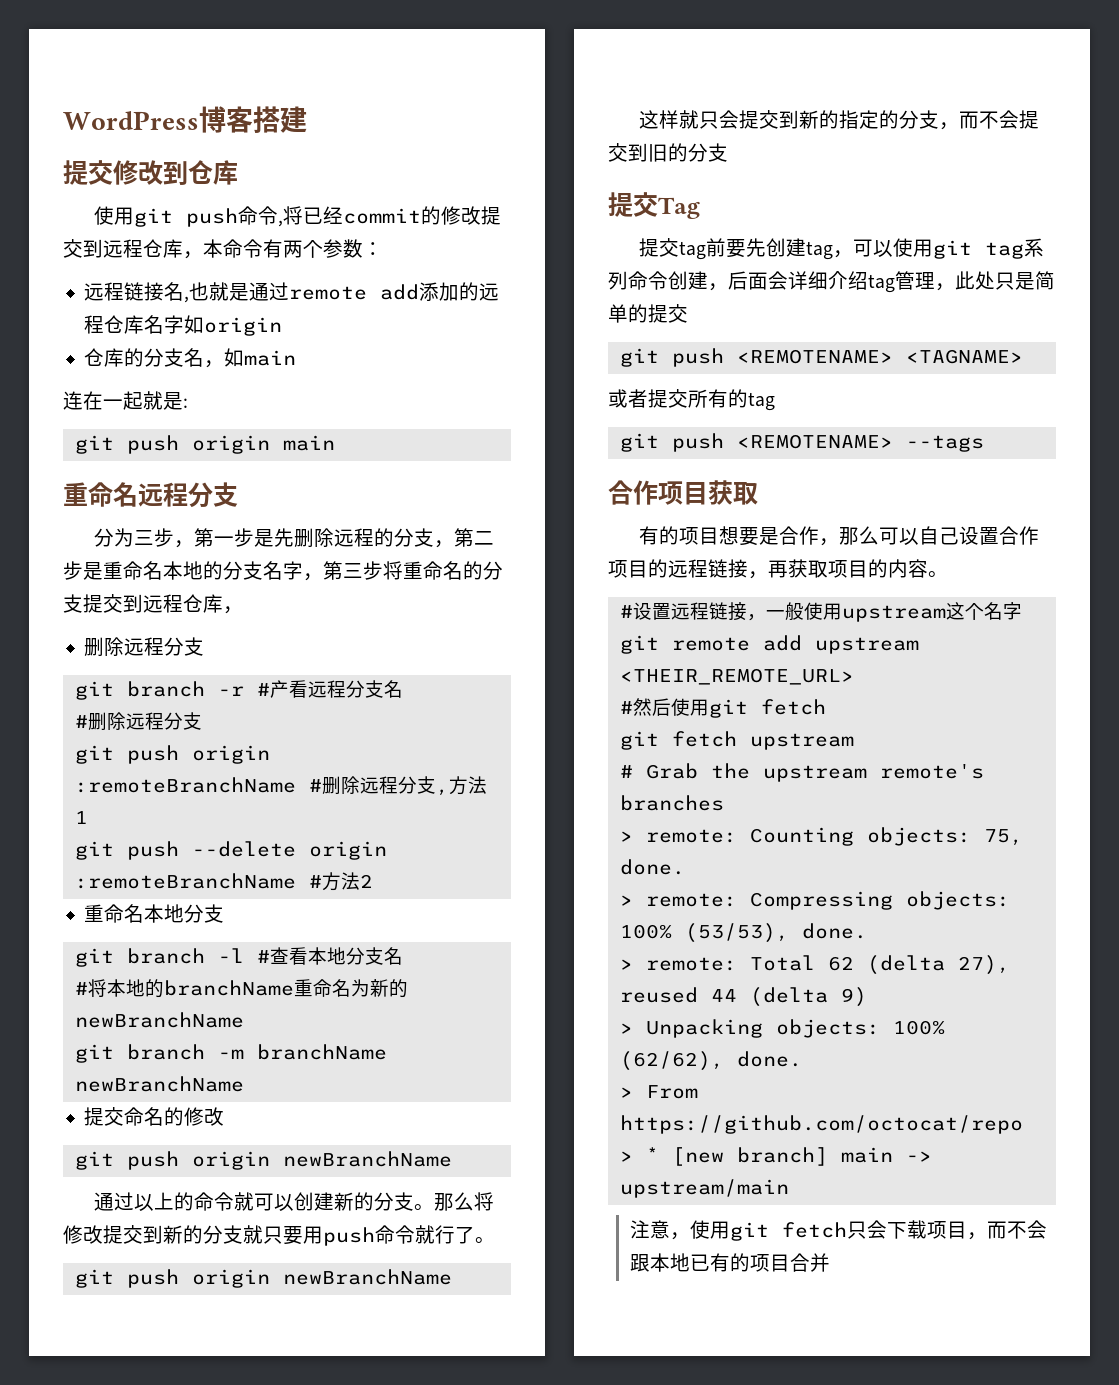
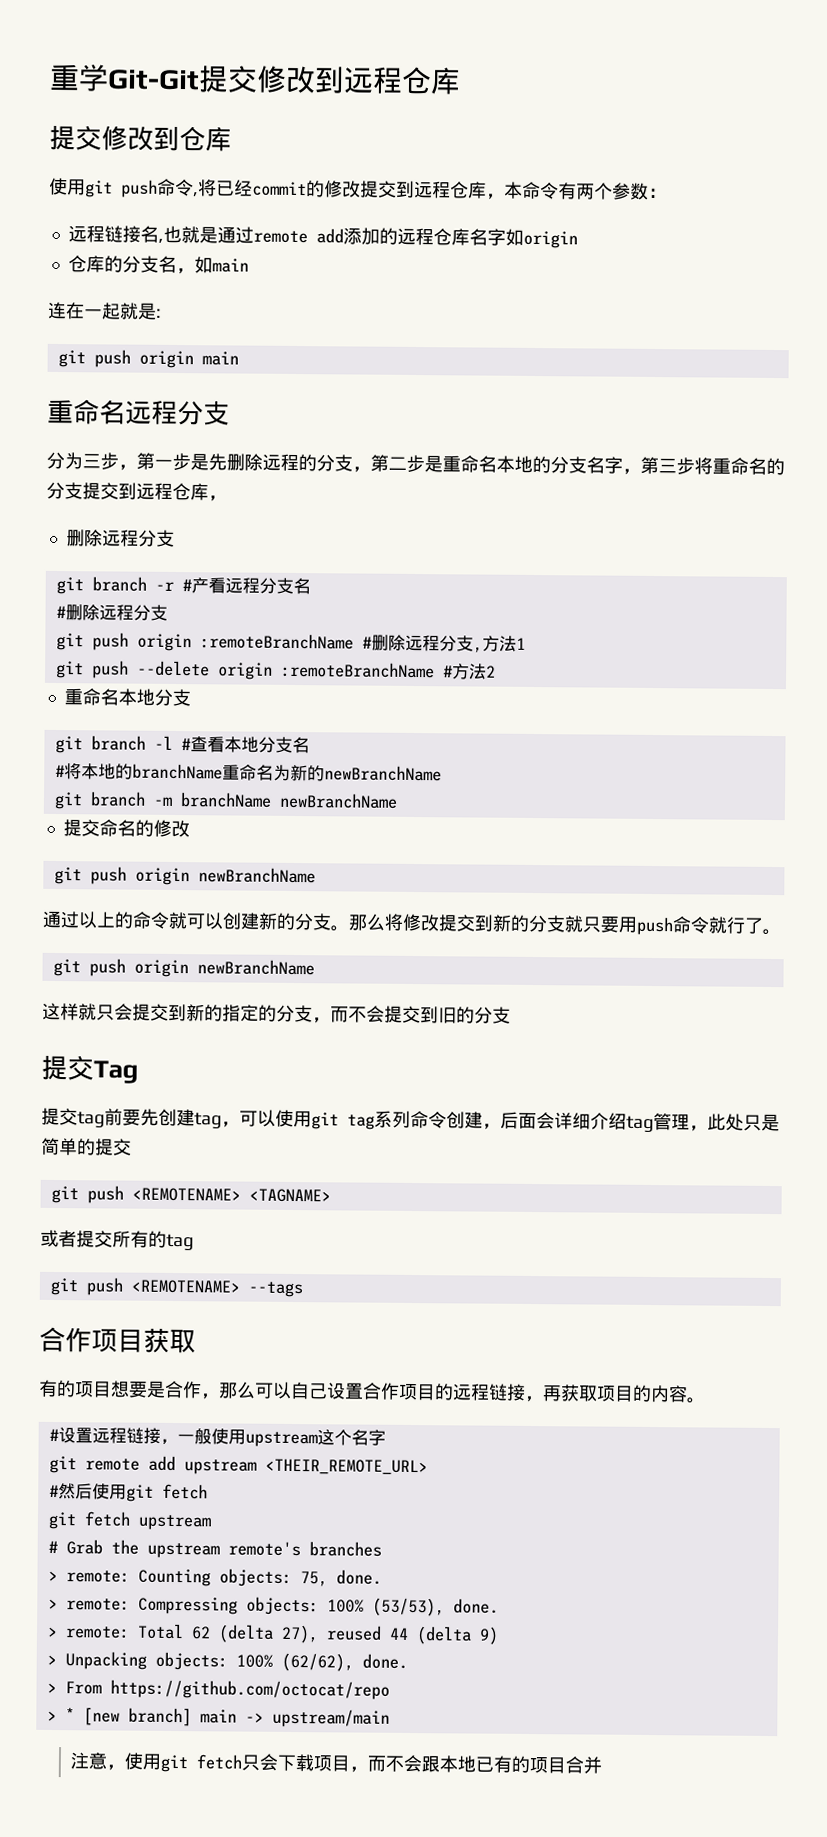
- WordPress博客搭建
+ 重学Git-Git提交修改到远程仓库

